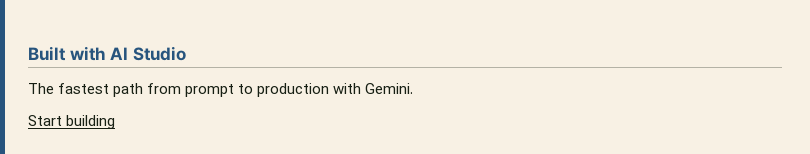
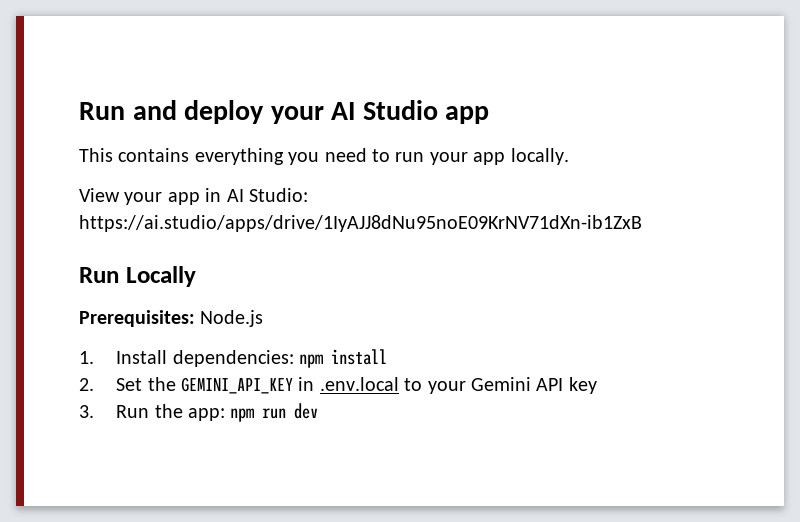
- Built with AI Studio
- The fastest path from prompt to production with Gemini.
- Start building
+ Run and deploy your AI Studio app
+ This contains everything you need to run your app locally.
+ View your app in AI Studio: https://ai.studio/apps/drive/1IyAJJ8dNu95noE09KrNV71dXn-ib1ZxB
+ Run Locally
+ Prerequisites: Node.js
+ 1. Install dependencies: npm install
+ 2. Set the GEMINI_API_KEY in .env.local to your Gemini API key
+ 3. Run the app: npm run dev

